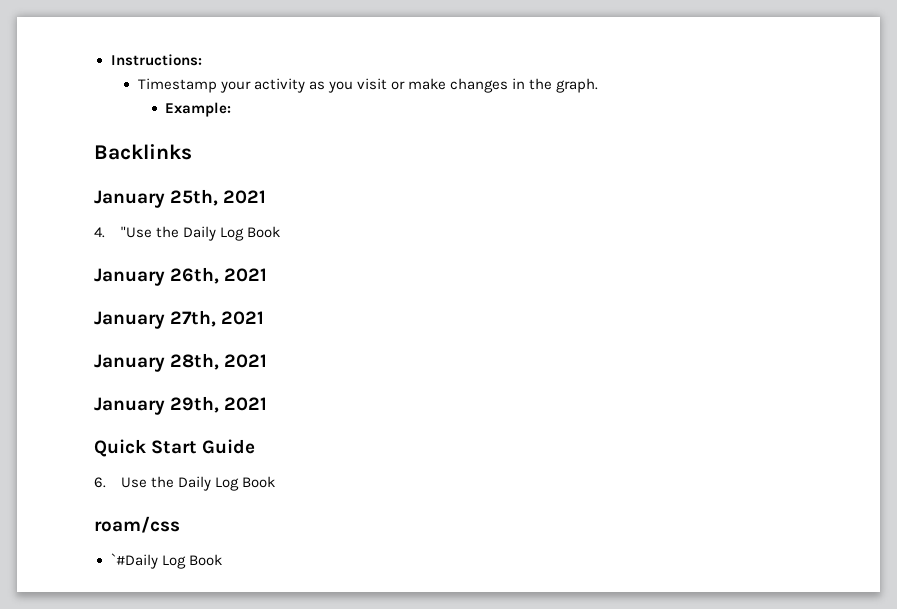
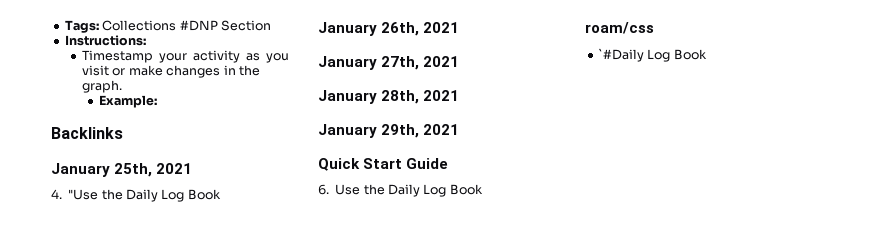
+ Tags: Collections #DNP Section

